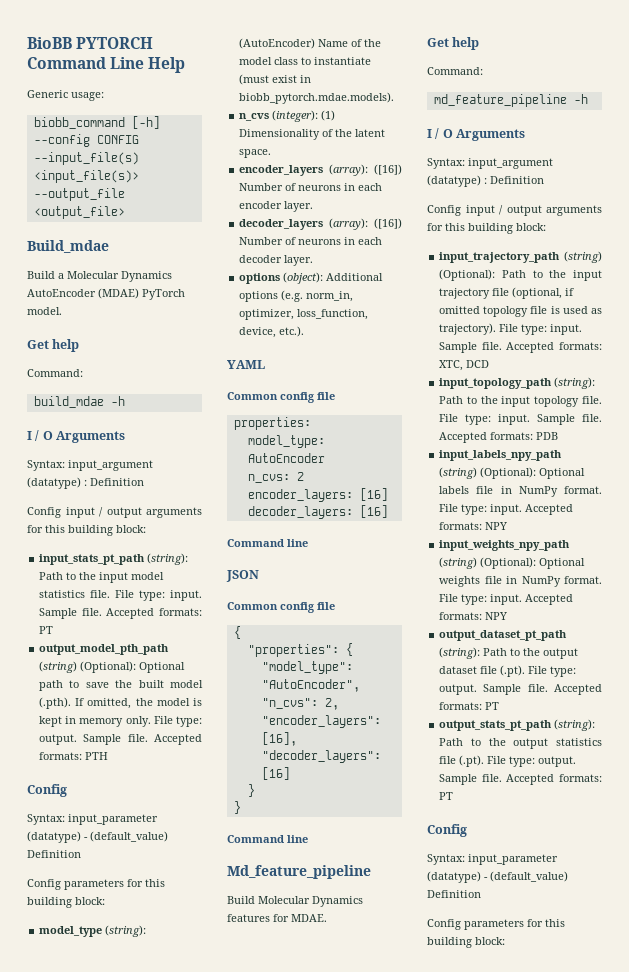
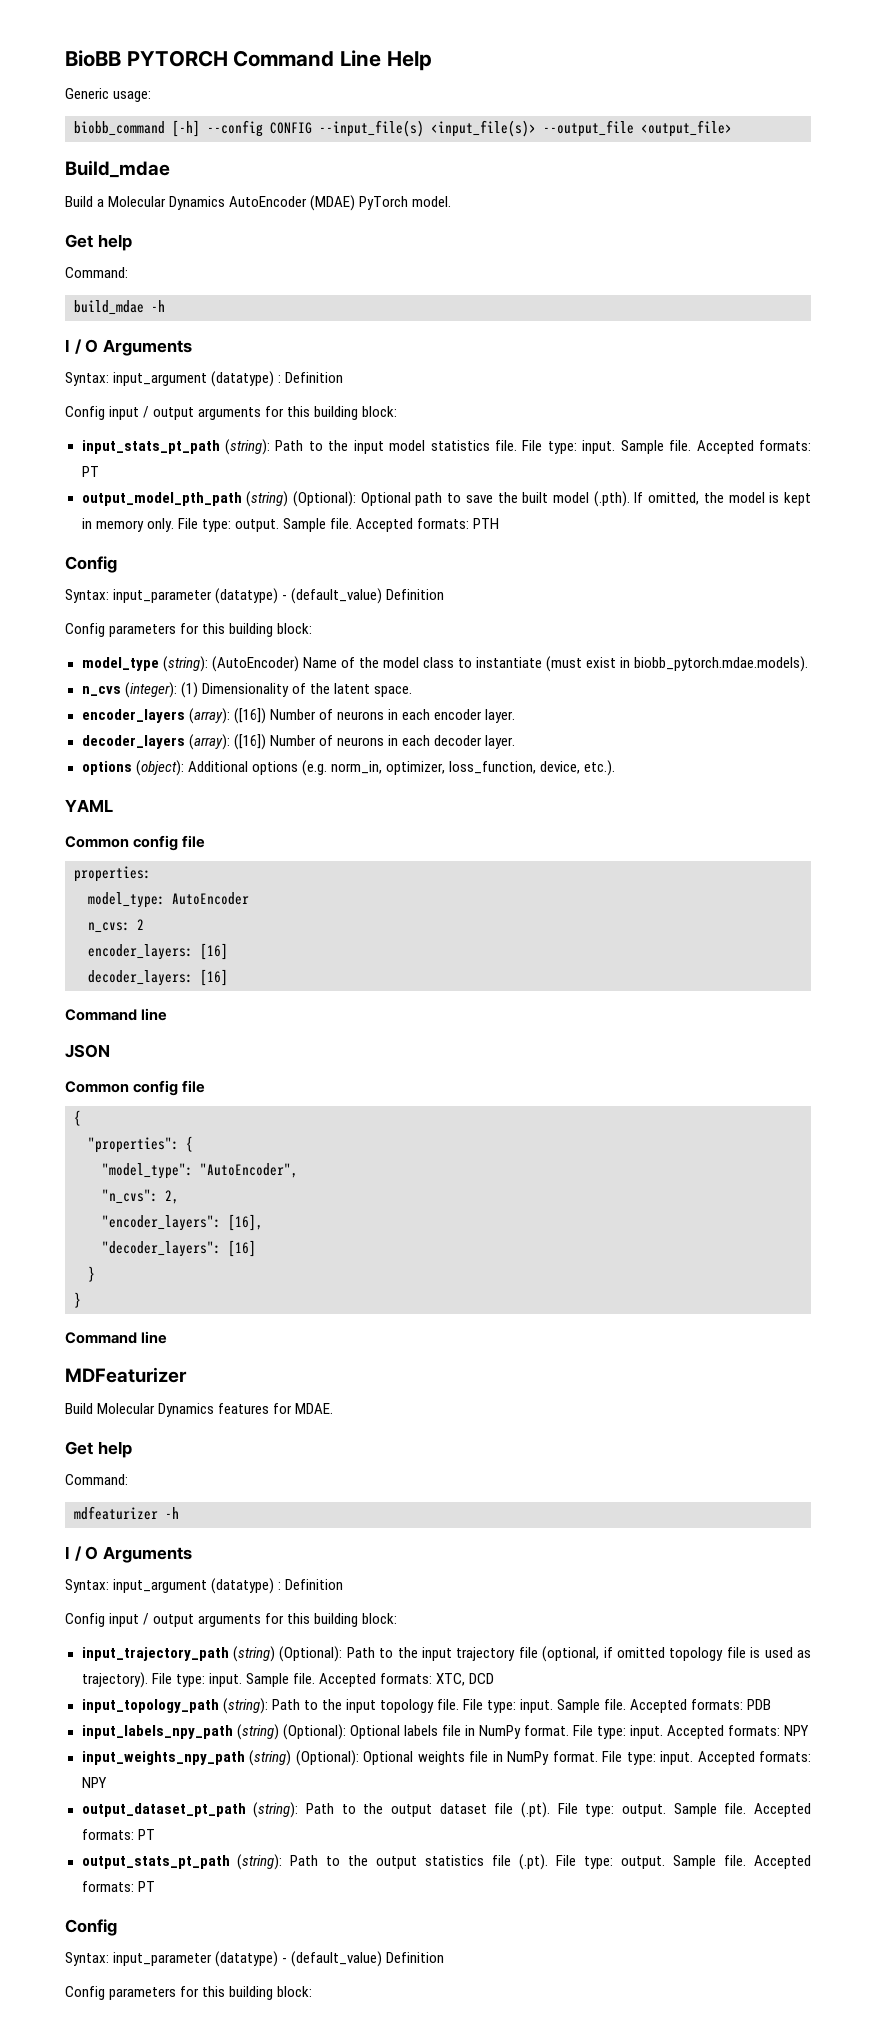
- Md_feature_pipeline
+ MDFeaturizer
- md_feature_pipeline -h
+ mdfeaturizer -h

